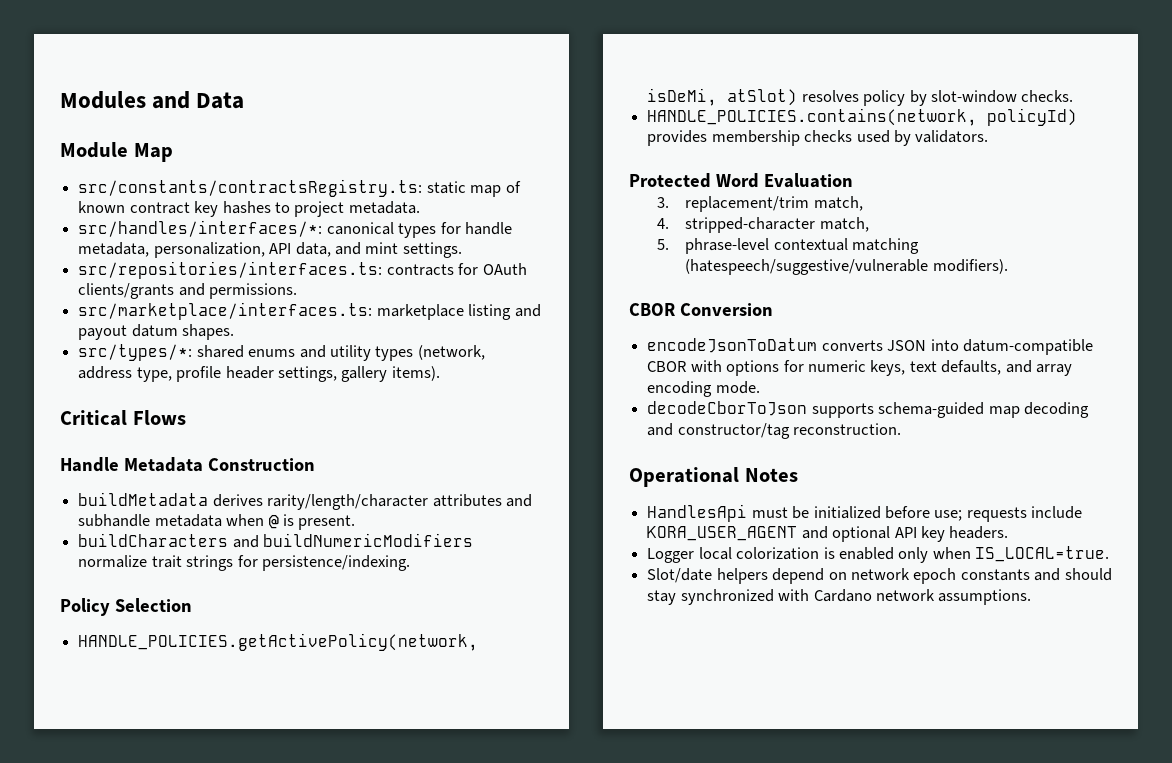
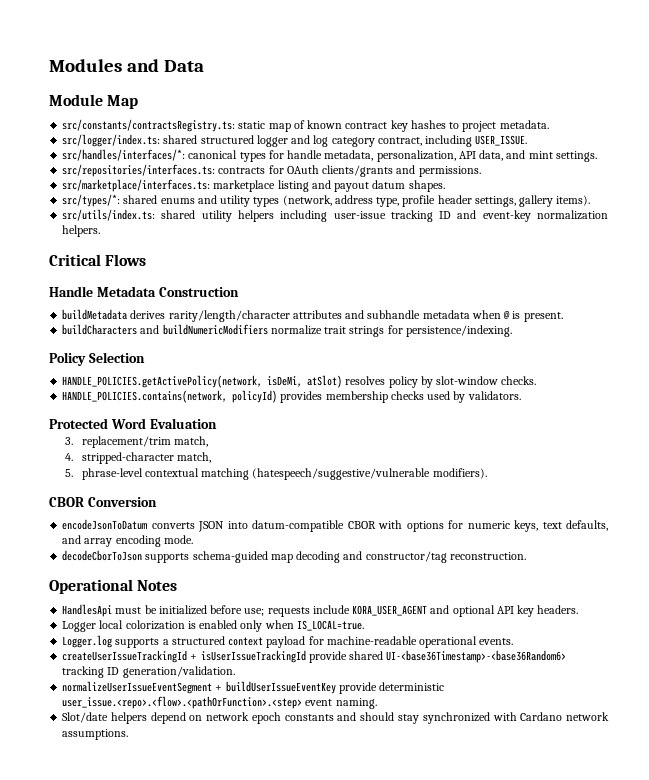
+ src/logger/index.ts: shared structured logger and log category contract, including USER_ISSUE.
+ src/utils/index.ts: shared utility helpers including user-issue tracking ID and event-key normalization helpers.
+ Logger.log supports a structured context payload for machine-readable operational events.
+ createUserIssueTrackingId + isUserIssueTrackingId provide shared UI-<base36Timestamp>-<base36Random6> tracking ID generation/validation.
+ normalizeUserIssueEventSegment + buildUserIssueEventKey provide deterministic user_issue.<repo>.<flow>.<pathOrFunction>.<step> event naming.

